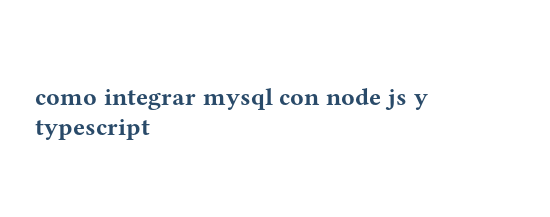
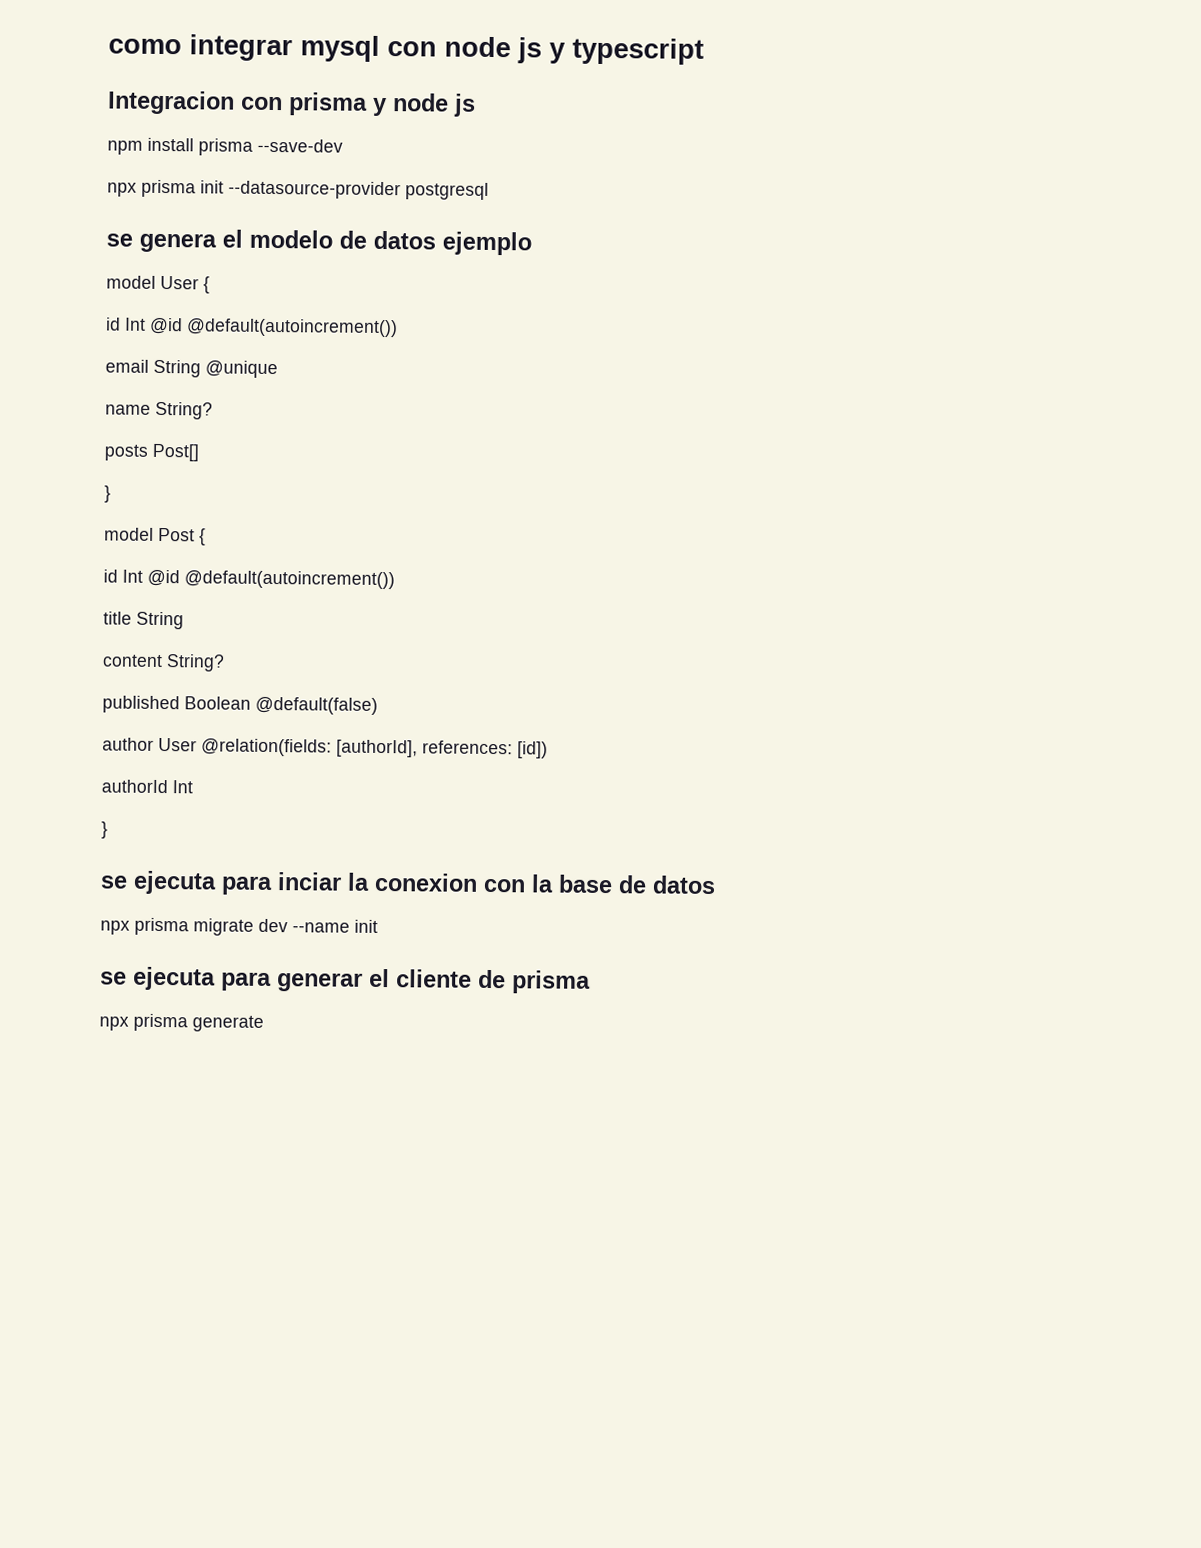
+ Integracion con prisma y node js
+ npm install prisma --save-dev
+ npx prisma init --datasource-provider postgresql
+ se genera el modelo de datos ejemplo
+ model User {
+ id Int @id @default(autoincrement())
+ email String @unique
+ name String?
+ posts Post[]
+ }
+ model Post {
+ id Int @id @default(autoincrement())
+ title String
+ content String?
+ published Boolean @default(false)
+ author User @relation(fields: [authorId], references: [id])
+ authorId Int
+ }
+ se ejecuta para inciar la conexion con la base de datos
+ npx prisma migrate dev --name init
+ se ejecuta para generar el cliente de prisma
+ npx prisma generate

